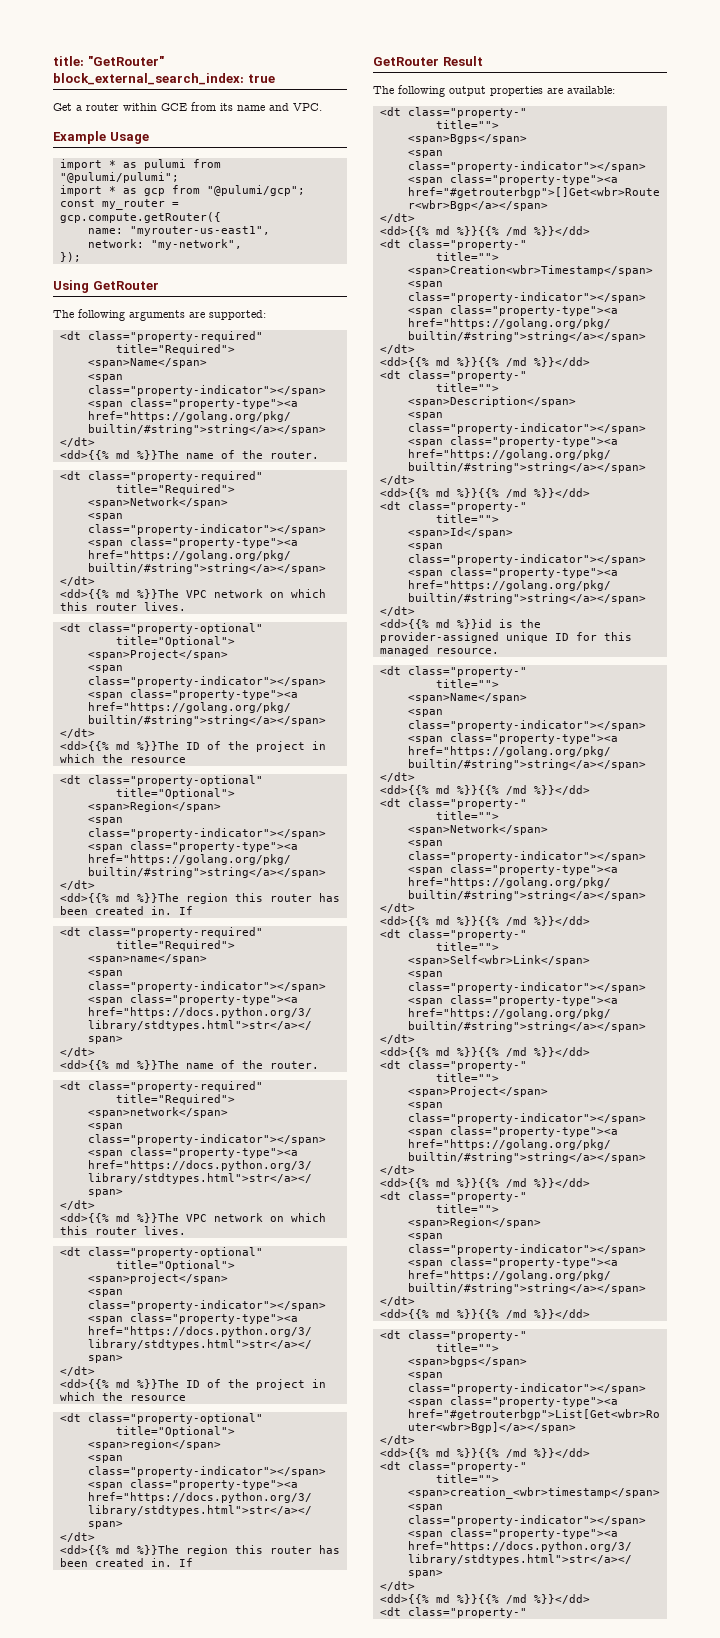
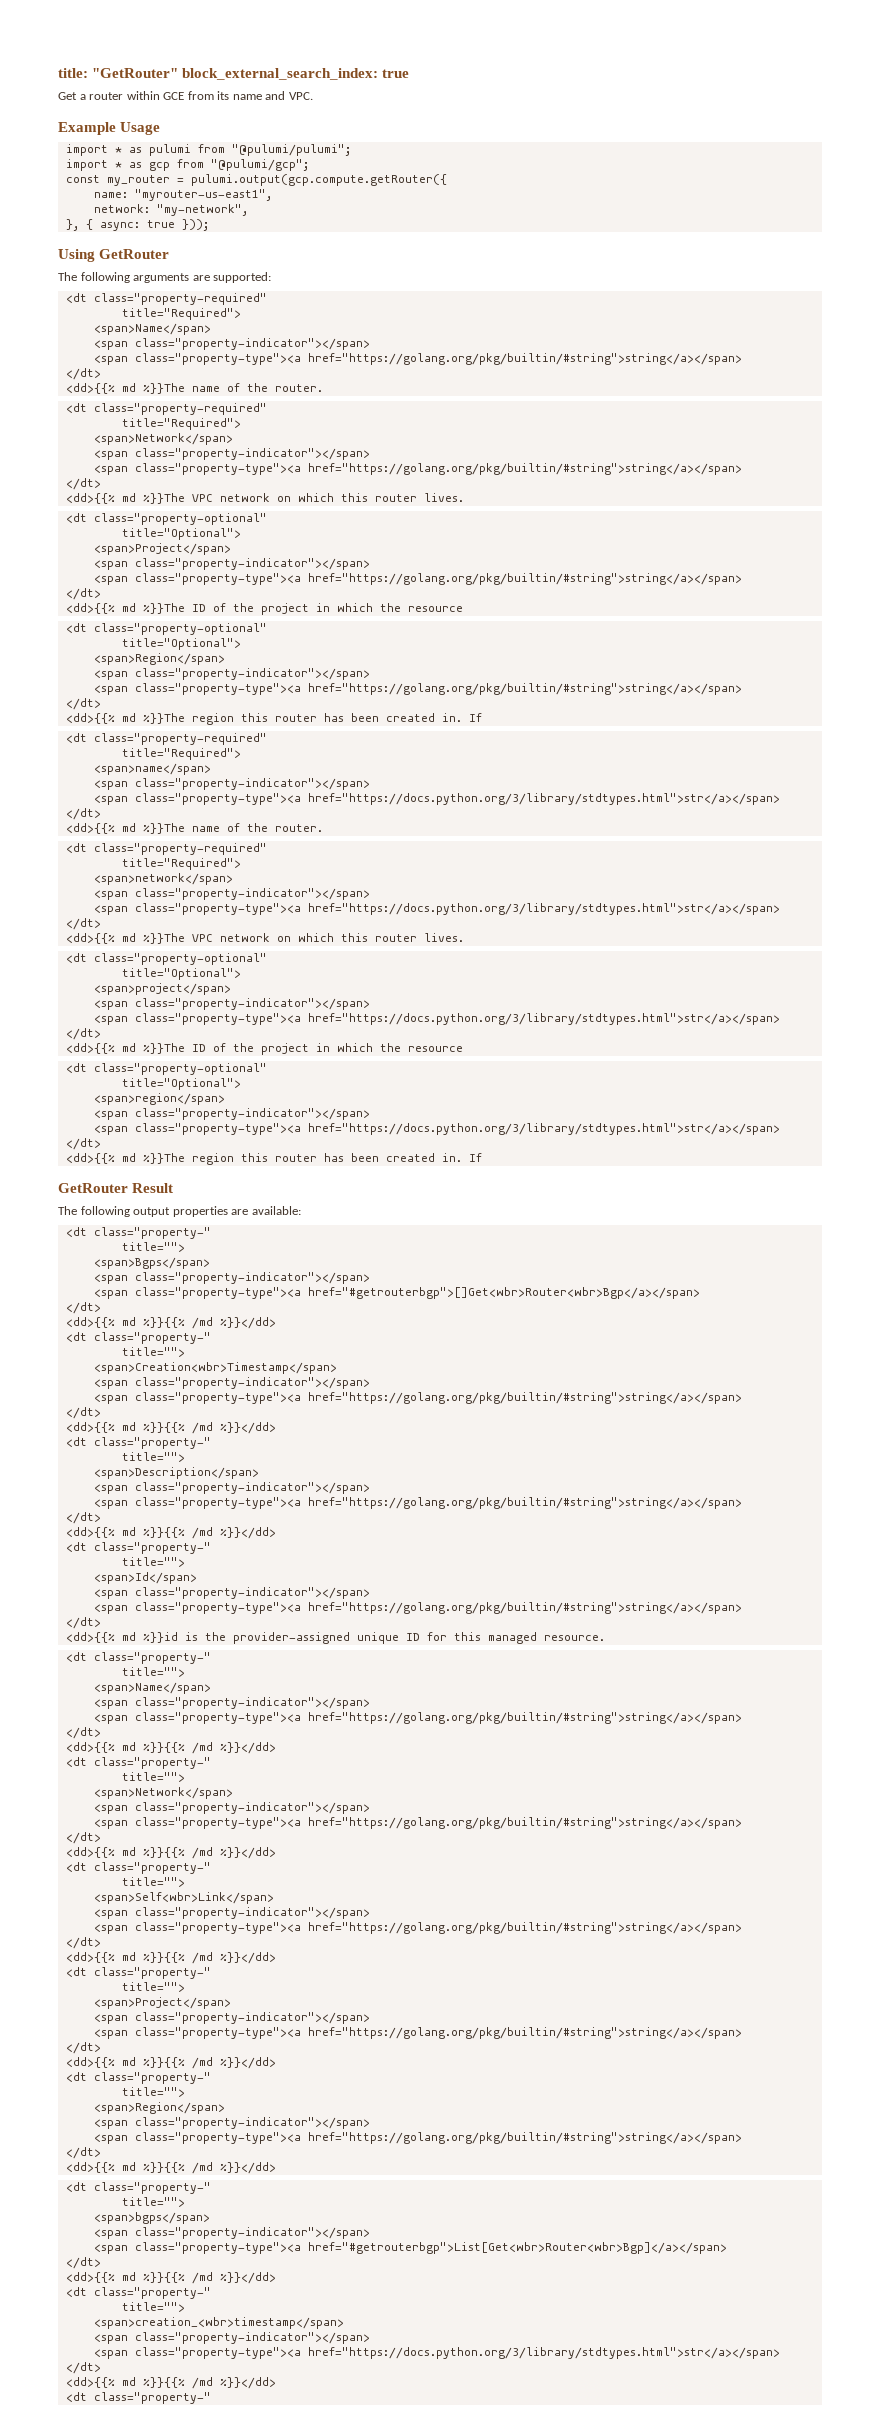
- const my_router = gcp.compute.getRouter({
+ const my_router = pulumi.output(gcp.compute.getRouter({
- });
+ }, { async: true }));

